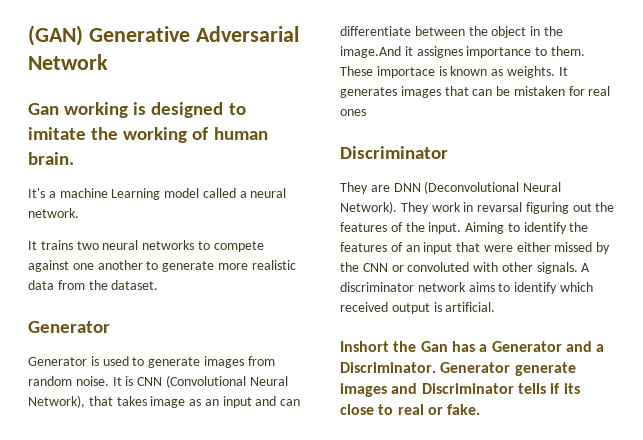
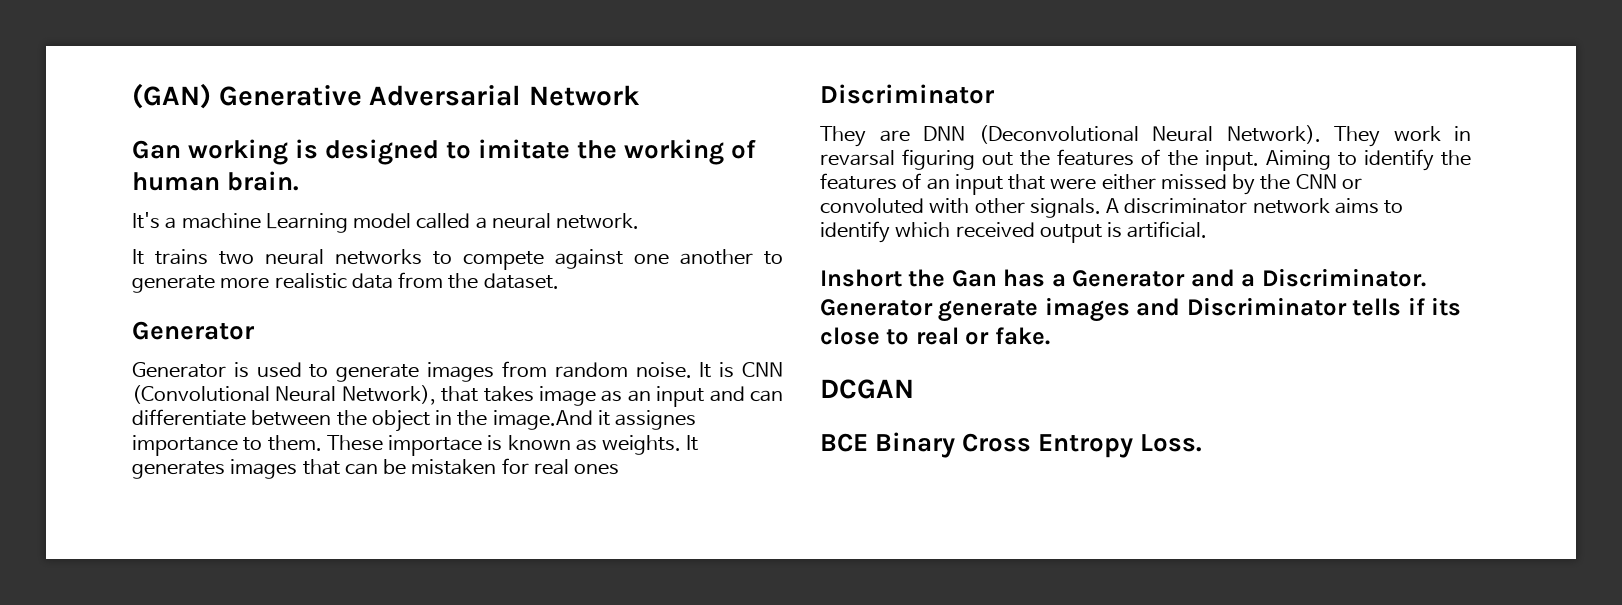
+ DCGAN
+ BCE Binary Cross Entropy Loss.

